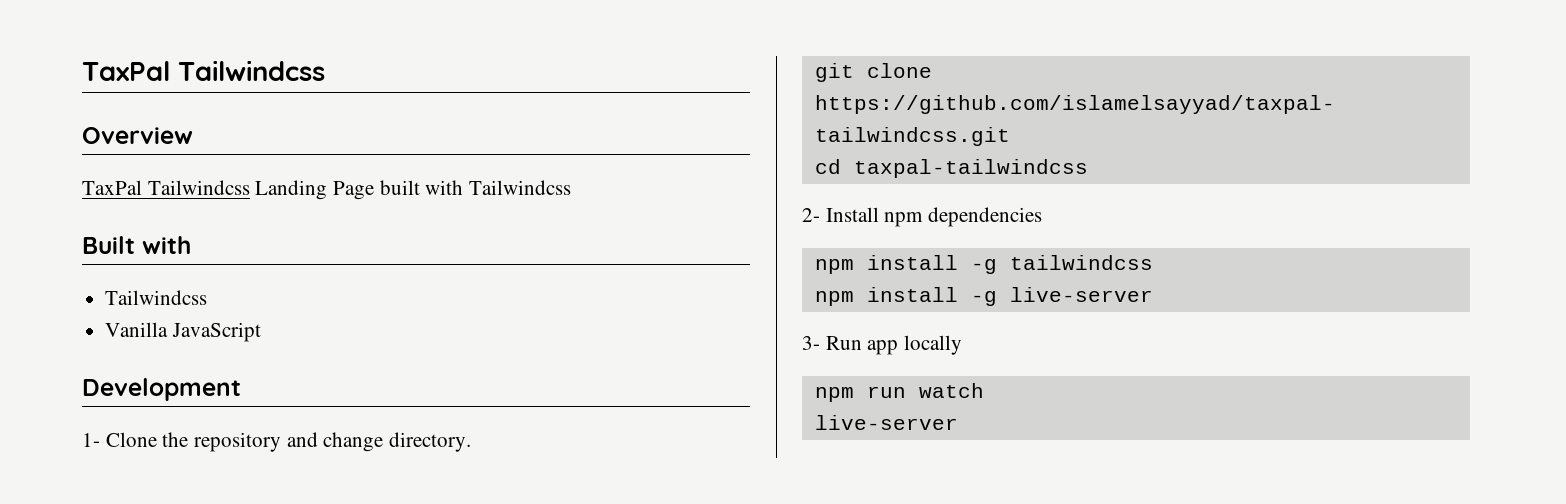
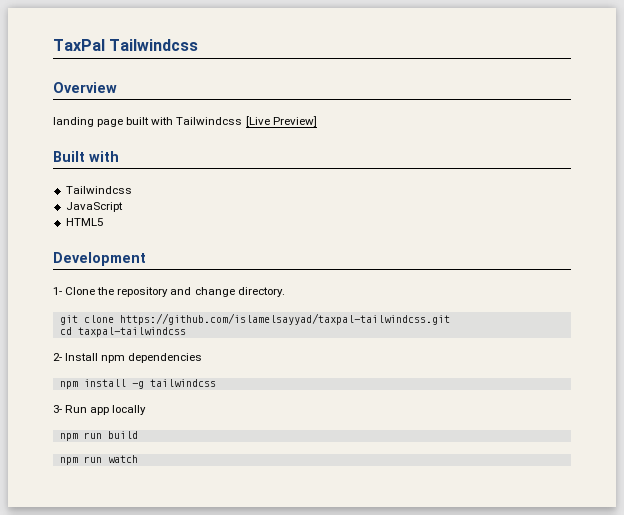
- TaxPal Tailwindcss Landing Page built with Tailwindcss
+ landing page built with Tailwindcss [Live Preview]
- Vanilla JavaScript
+ JavaScript
+ HTML5
- npm install -g live-server
+ npm run build
  npm run watch
- live-server

